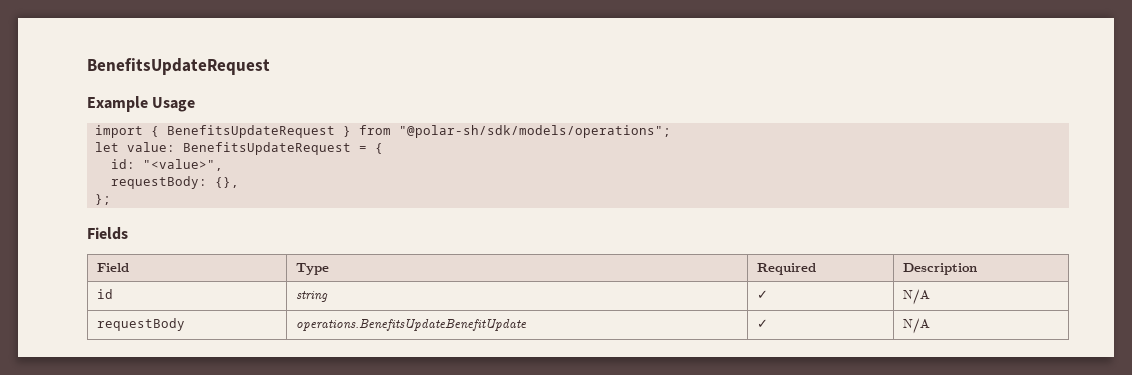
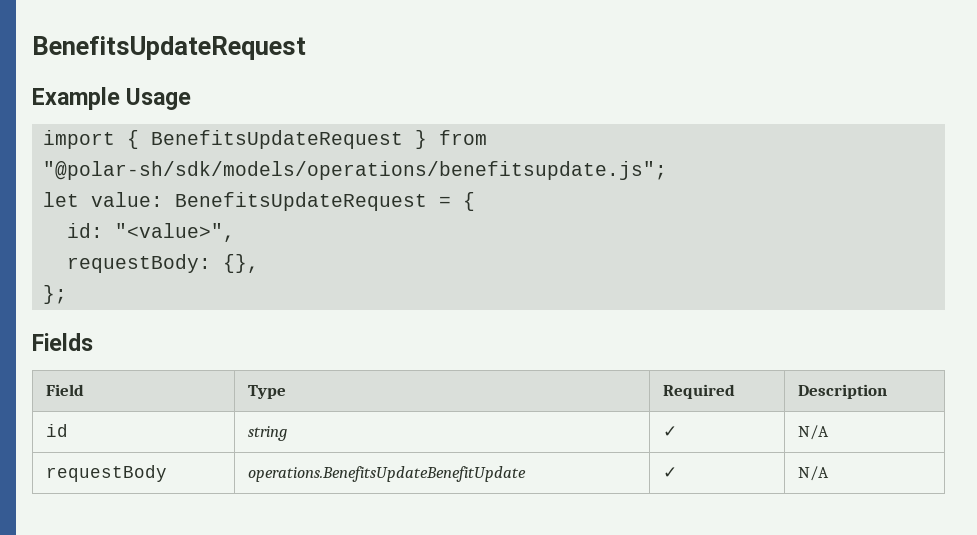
- import { BenefitsUpdateRequest } from "@polar-sh/sdk/models/operations";
+ import { BenefitsUpdateRequest } from "@polar-sh/sdk/models/operations/benefitsupdate.js";

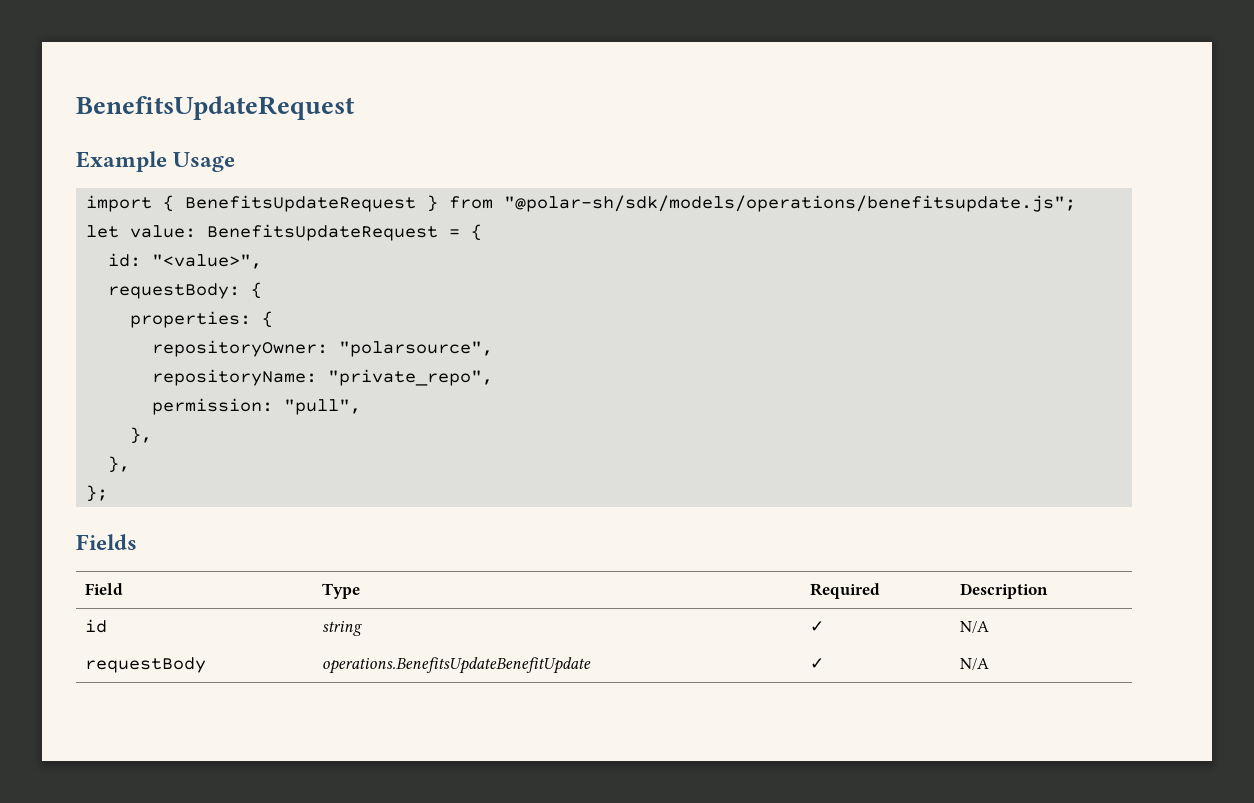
- requestBody: {},
+ requestBody: {
+ properties: {
+ repositoryOwner: "polarsource",
+ repositoryName: "private_repo",
+ permission: "pull",
+ },
+ },

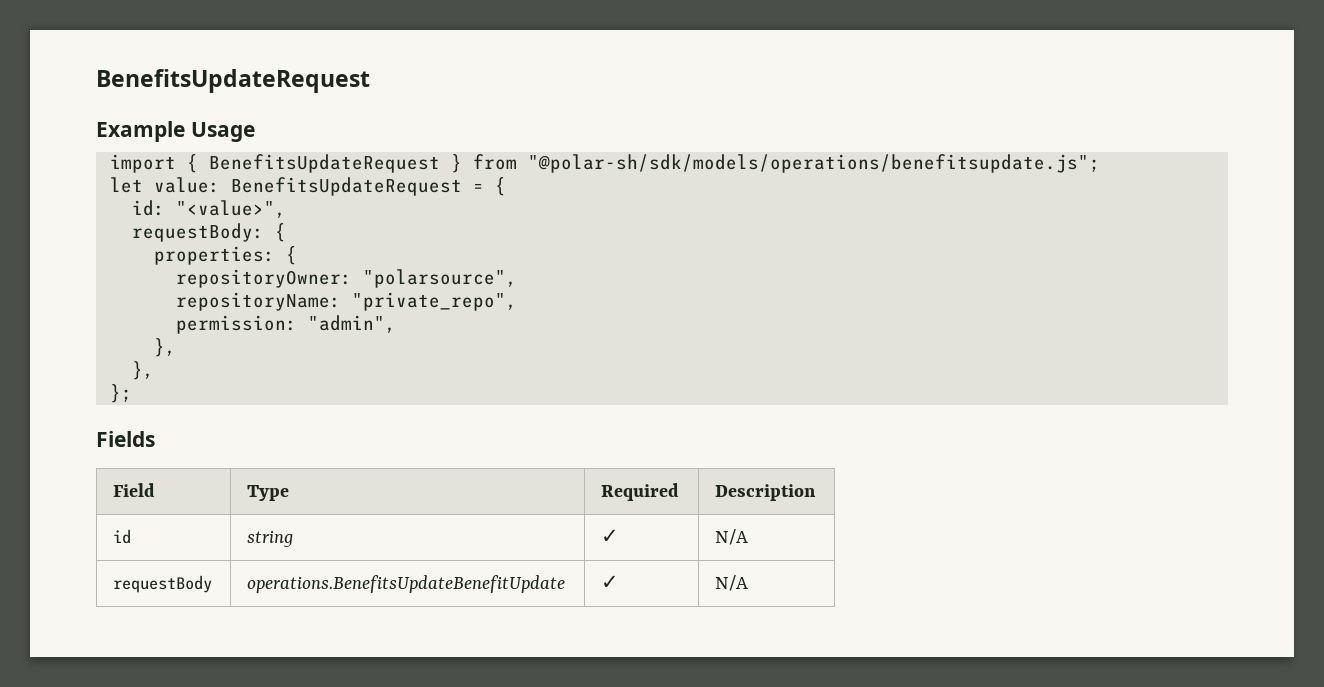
- permission: "pull",
+ permission: "admin",

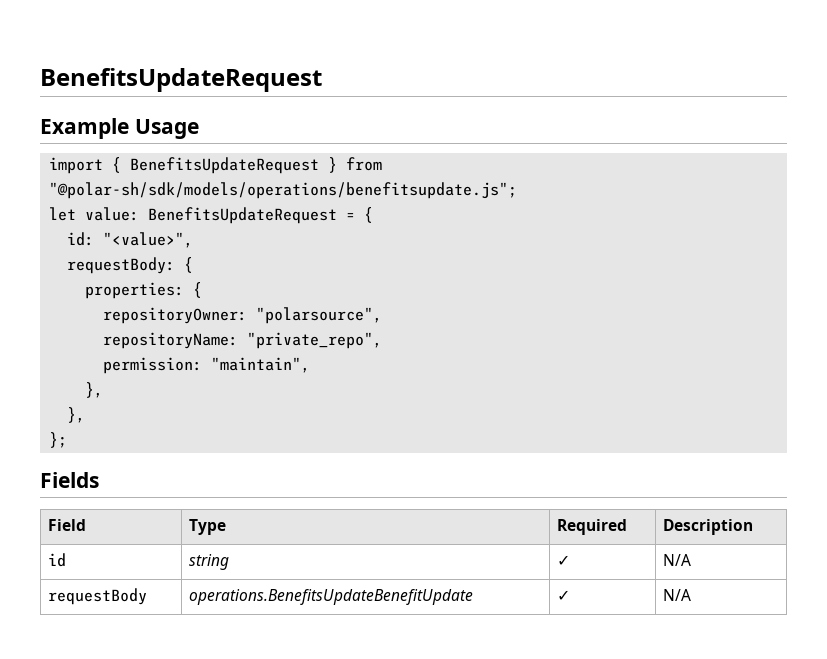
- permission: "admin",
+ permission: "maintain",

